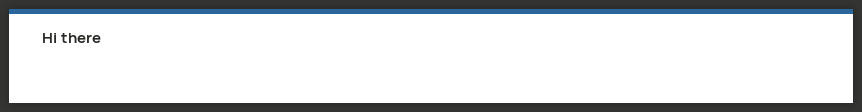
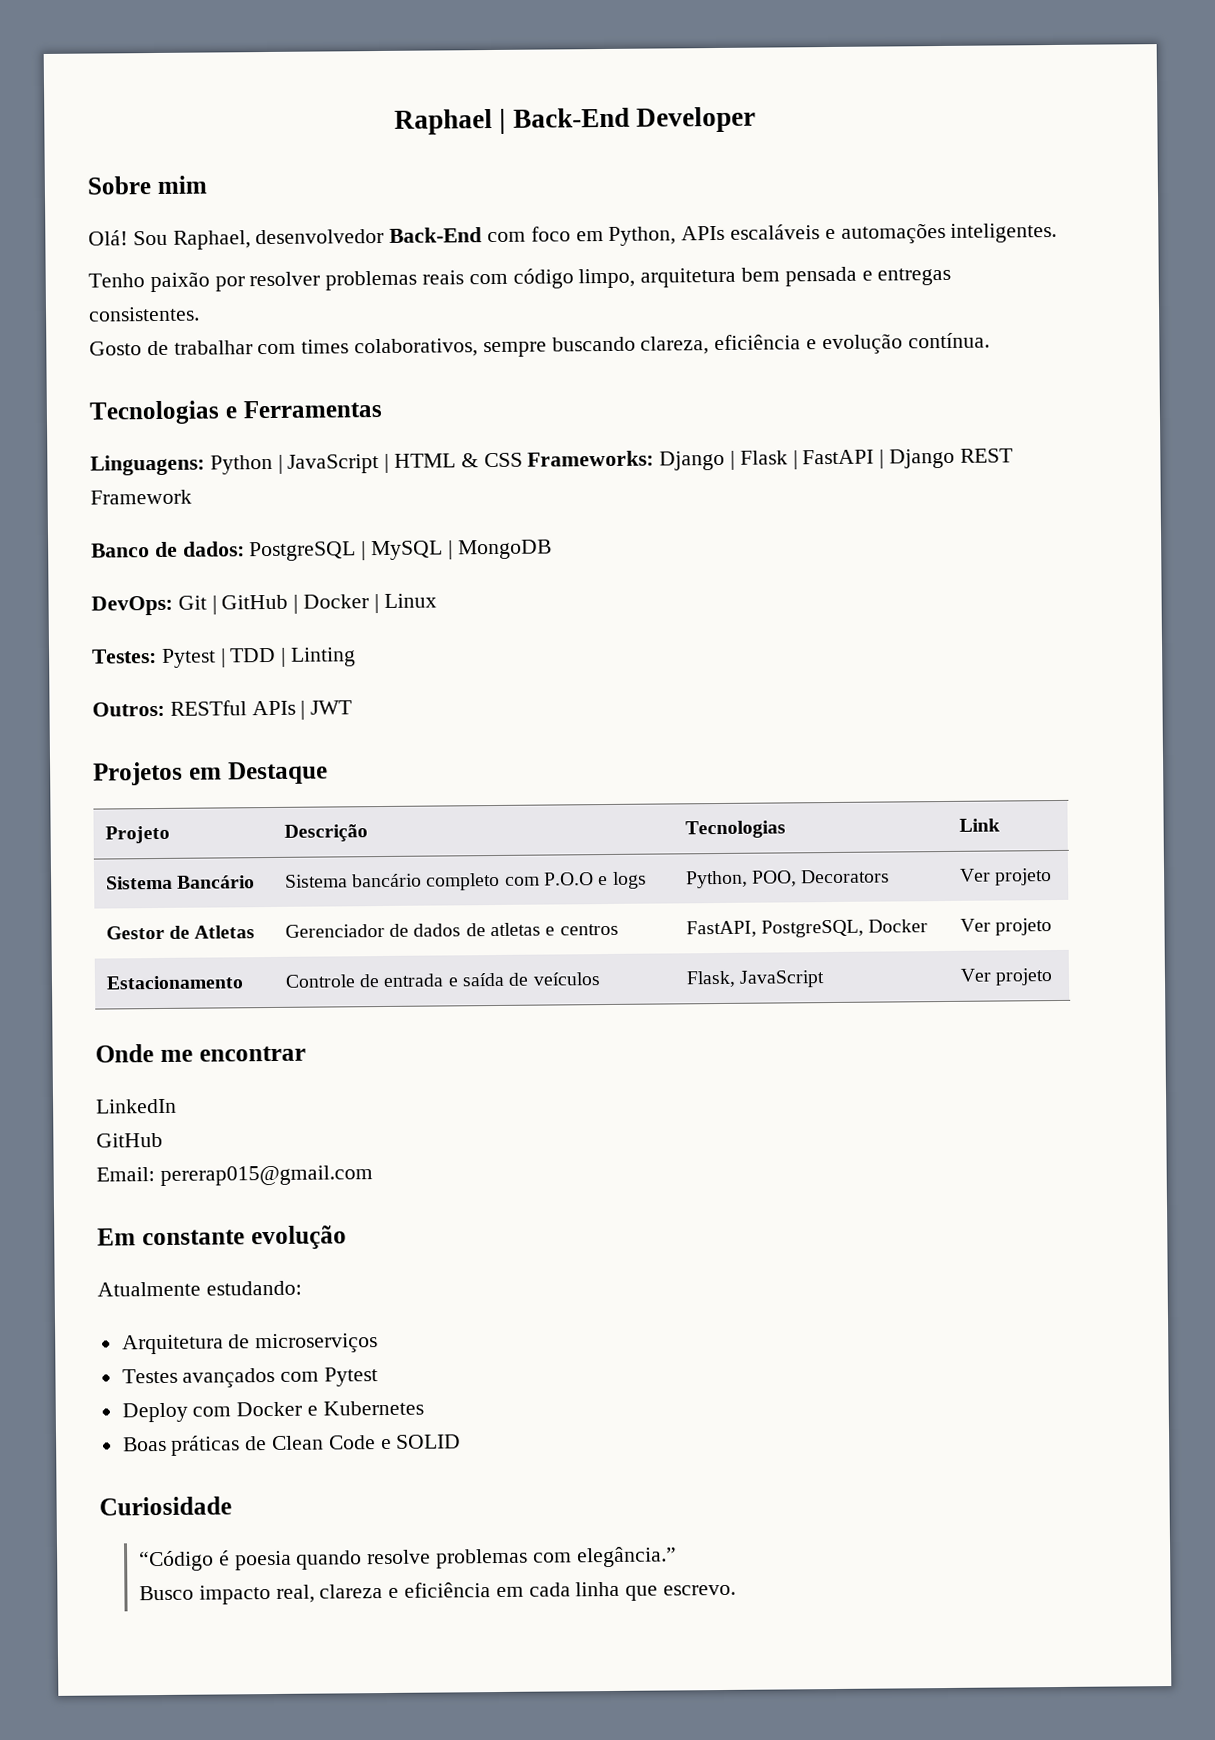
- Hi there
+ Raphael | Back-End Developer
+ Sobre mim
+ Olá! Sou Raphael, desenvolvedor Back-End com foco em Python, APIs escaláveis e automações inteligentes.
+ Tenho paixão por resolver problemas reais com código limpo, arquitetura bem pensada e entregas consistentes.
+ Gosto de trabalhar com times colaborativos, sempre buscando clareza, eficiência e evolução contínua.
+ Tecnologias e Ferramentas
+ Linguagens: Python | JavaScript | HTML & CSS Frameworks: Django | Flask | FastAPI | Django REST Framework
+ Banco de dados: PostgreSQL | MySQL | MongoDB
+ DevOps: Git | GitHub | Docker | Linux
+ Testes: Pytest | TDD | Linting
+ Outros: RESTful APIs | JWT
+ Projetos em Destaque
+ Projeto | Descrição | Tecnologias | Link
+ Sistema Bancário | Sistema bancário completo com P.O.O e logs | Python, POO, Decorators | Ver projeto
+ Gestor de Atletas | Gerenciador de dados de atletas e centros | FastAPI, PostgreSQL, Docker | Ver projeto
+ Estacionamento | Controle de entrada e saída de veículos | Flask, JavaScript | Ver projeto
+ Onde me encontrar
+ LinkedIn
+ GitHub
+ Email: pererap015@gmail.com
+ Em constante evolução
+ Atualmente estudando:
+ Arquitetura de microserviços
+ Testes avançados com Pytest
+ Deploy com Docker e Kubernetes
+ Boas práticas de Clean Code e SOLID
+ Curiosidade
+ “Código é poesia quando resolve problemas com elegância.”
+ Busco impacto real, clareza e eficiência em cada linha que escrevo.

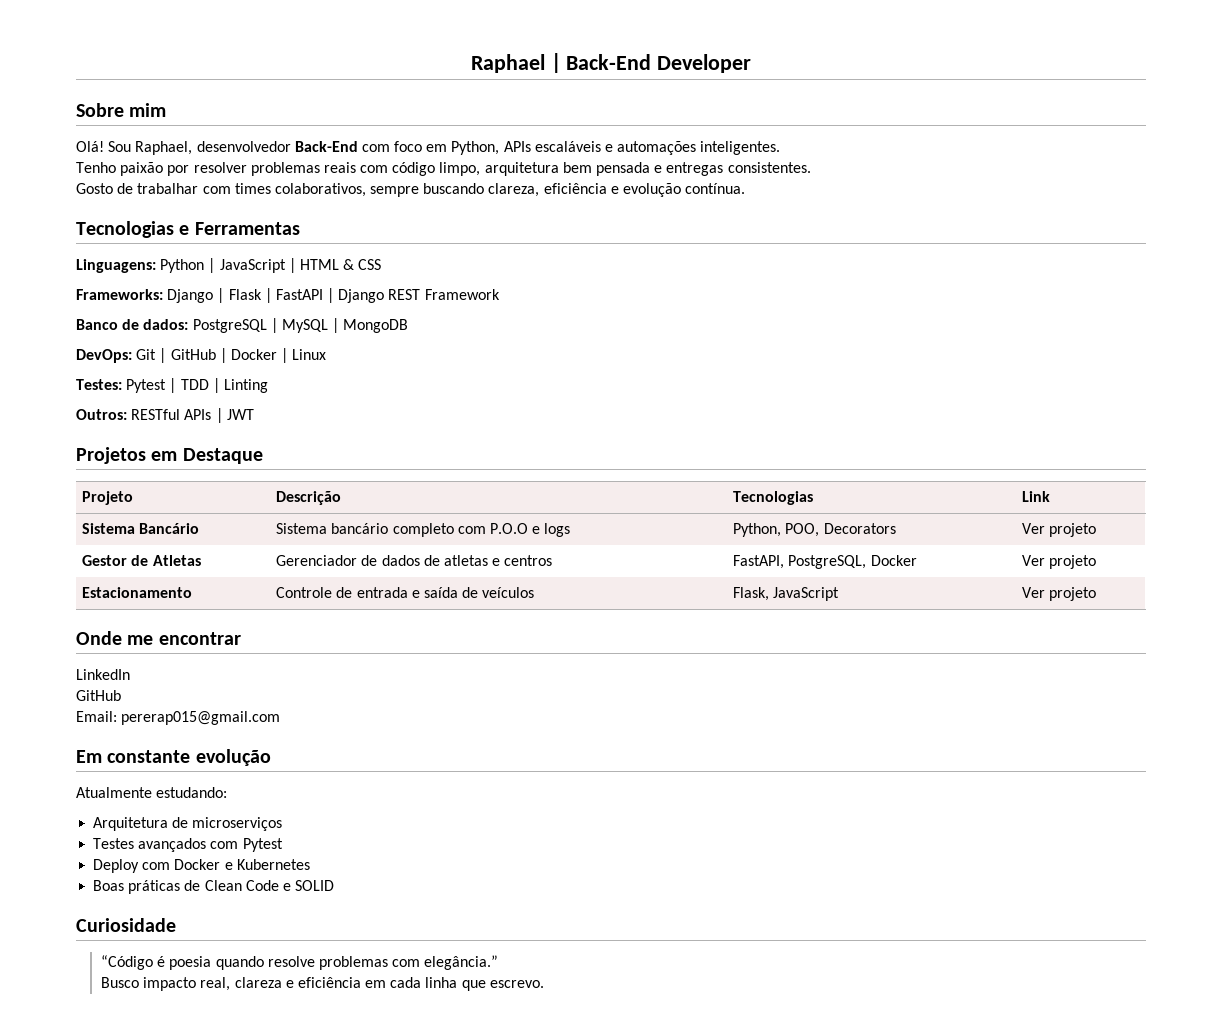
- Linguagens: Python | JavaScript | HTML & CSS Frameworks: Django | Flask | FastAPI | Django REST Framework
+ Linguagens: Python | JavaScript | HTML & CSS
+ Frameworks: Django | Flask | FastAPI | Django REST Framework

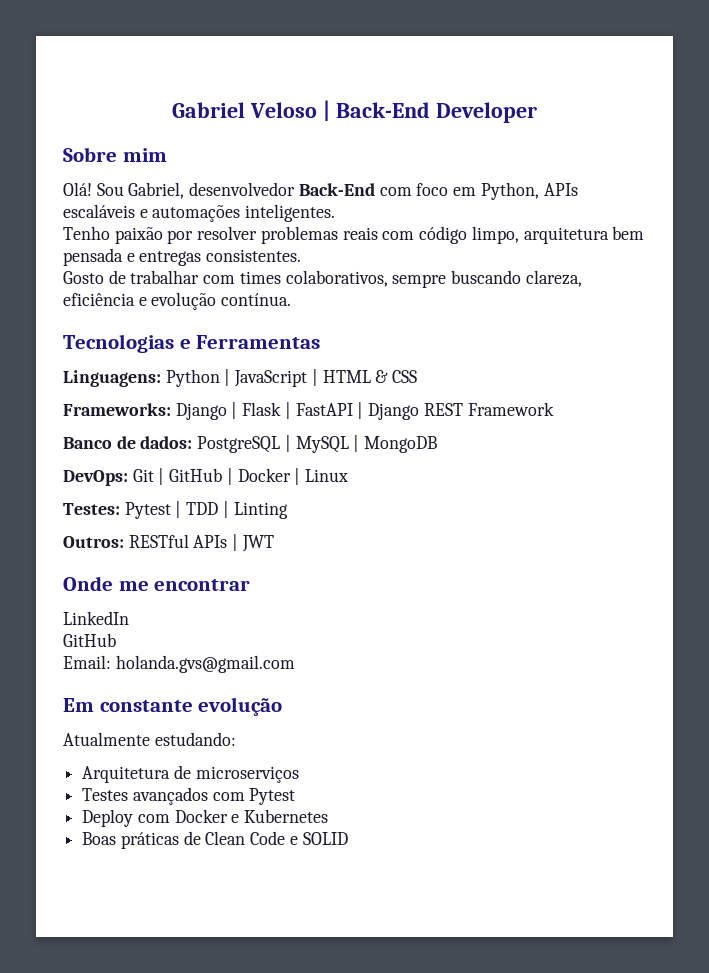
- Raphael | Back-End Developer
+ Gabriel Veloso | Back-End Developer
- Sou Raphael, desenvolvedor Back-End com foco em Python, APIs escaláveis e automações inteligentes.
+ Sou Gabriel, desenvolvedor Back-End com foco em Python, APIs escaláveis e automações inteligentes.
- Projetos em Destaque
- Projeto | Descrição | Tecnologias | Link
- Sistema Bancário | Sistema bancário completo com P.O.O e logs | Python, POO, Decorators | Ver projeto
- Gestor de Atletas | Gerenciador de dados de atletas e centros | FastAPI, PostgreSQL, Docker | Ver projeto
- Estacionamento | Controle de entrada e saída de veículos | Flask, JavaScript | Ver projeto
- Email: pererap015@gmail.com
+ Email: holanda.gvs@gmail.com
- Curiosidade
- “Código é poesia quando resolve problemas com elegância.”
- Busco impacto real, clareza e eficiência em cada linha que escrevo.

